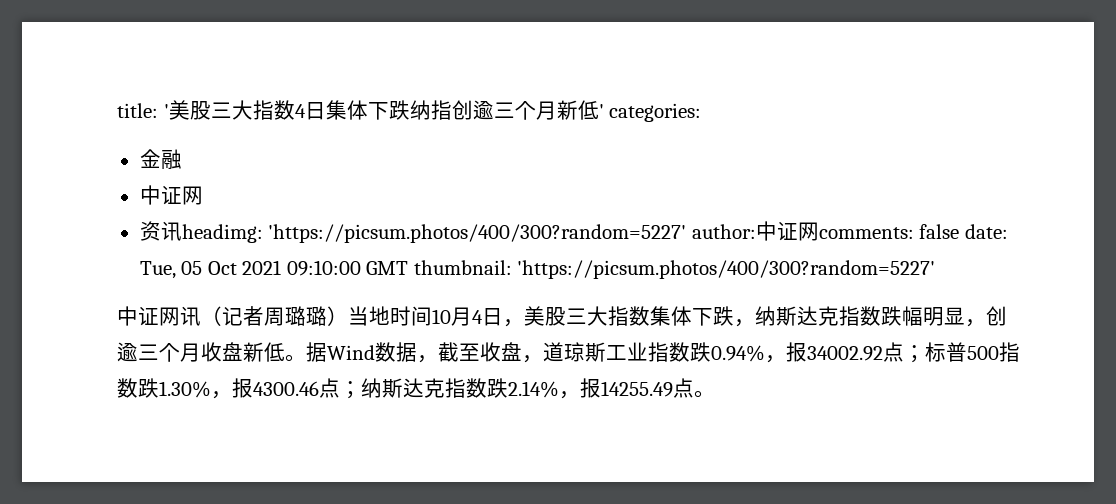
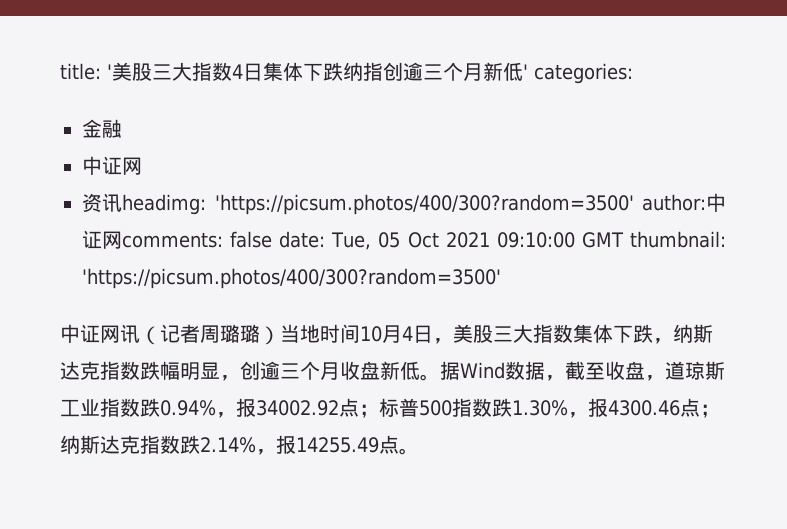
- 资讯headimg: 'https://picsum.photos/400/300?random=5227' author:中证网comments: false date: Tue, 05 Oct 2021 09:10:00 GMT thumbnail: 'https://picsum.photos/400/300?random=5227'
+ 资讯headimg: 'https://picsum.photos/400/300?random=3500' author:中证网comments: false date: Tue, 05 Oct 2021 09:10:00 GMT thumbnail: 'https://picsum.photos/400/300?random=3500'

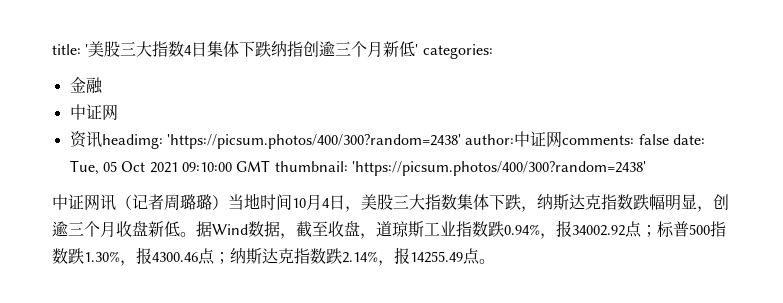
- 资讯headimg: 'https://picsum.photos/400/300?random=3500' author:中证网comments: false date: Tue, 05 Oct 2021 09:10:00 GMT thumbnail: 'https://picsum.photos/400/300?random=3500'
+ 资讯headimg: 'https://picsum.photos/400/300?random=2438' author:中证网comments: false date: Tue, 05 Oct 2021 09:10:00 GMT thumbnail: 'https://picsum.photos/400/300?random=2438'

